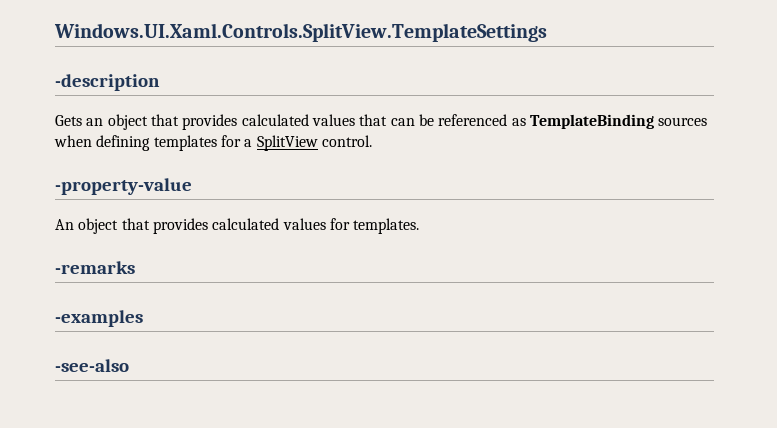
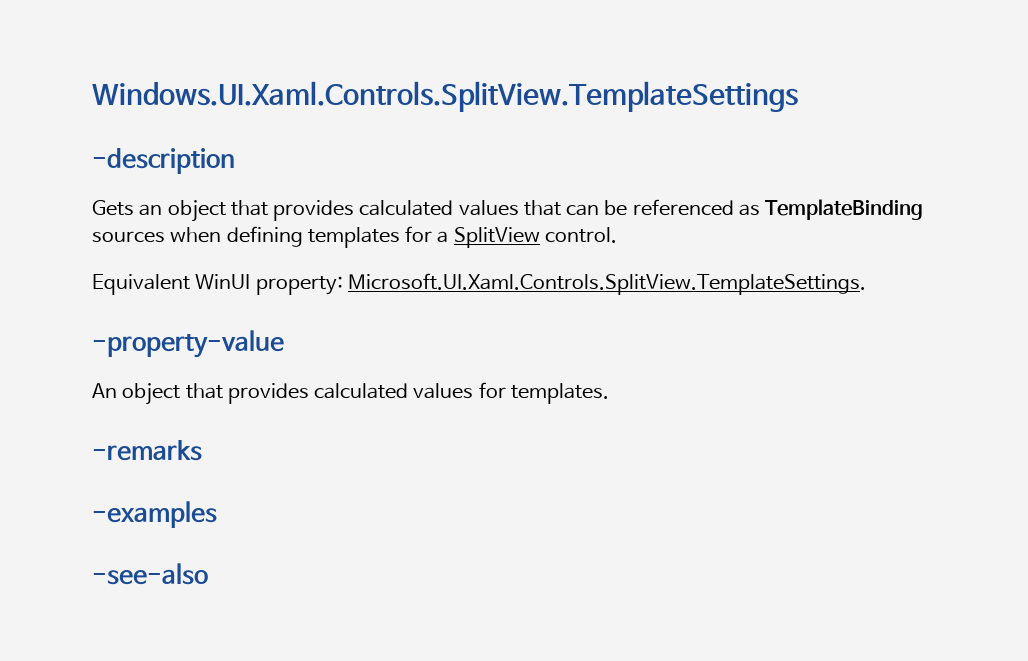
+ Equivalent WinUI property: Microsoft.UI.Xaml.Controls.SplitView.TemplateSettings.

